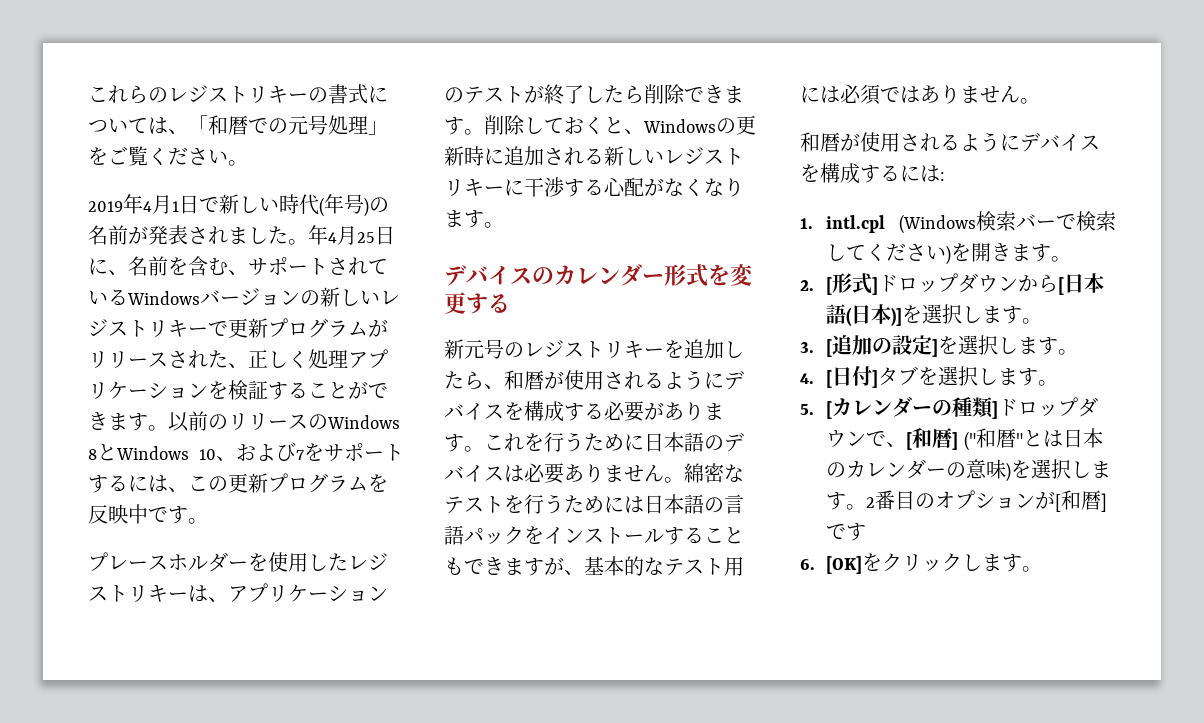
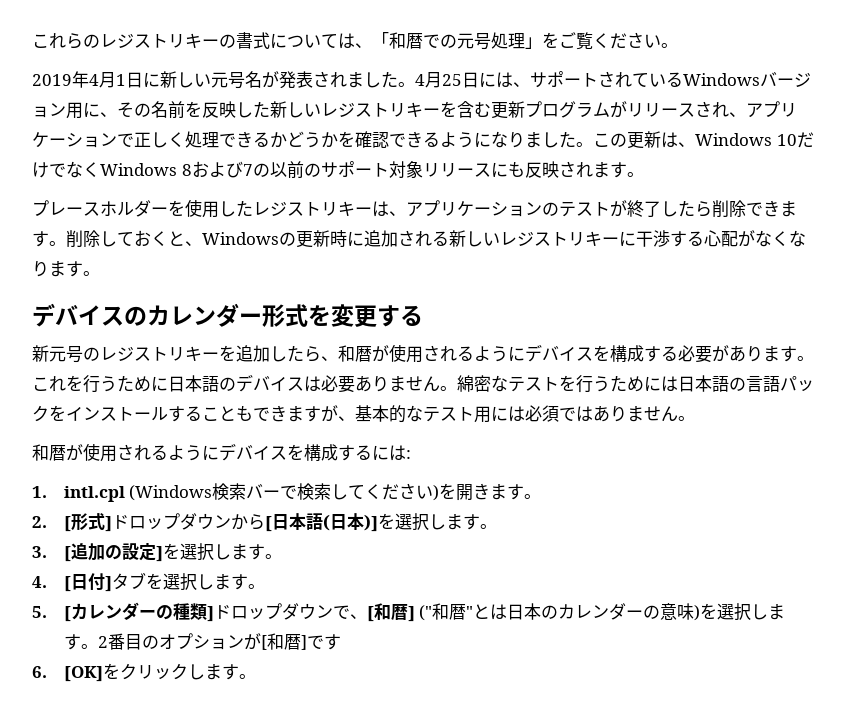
- 2019年4月1日で新しい時代(年号)の名前が発表されました。
+ 2019年4月1日に新しい元号名が発表されました。
- 年4月25日に、名前を含む、サポートされているWindowsバージョンの新しいレジストリキーで更新プログラムがリリースされた、正しく処理アプリケーションを検証することができます。以前のリリースのWindows 8とWindows 10、および7をサポートするには、この更新プログラムを反映中です。
+ 4月25日には、サポートされているWindowsバージョン用に、その名前を反映した新しいレジストリキーを含む更新プログラムがリリースされ、アプリケーションで正しく処理できるかどうかを確認できるようになりました。この更新は、Windows 10だけでなくWindows 8および7の以前のサポート対象リリースにも反映されます。

